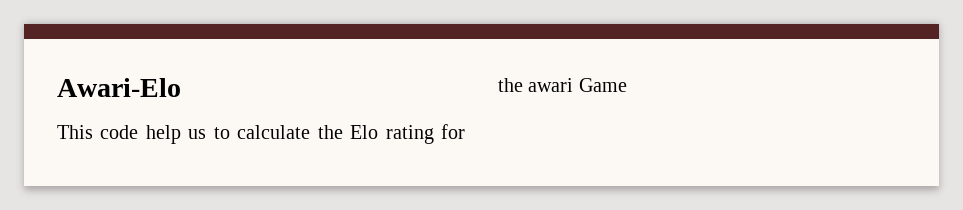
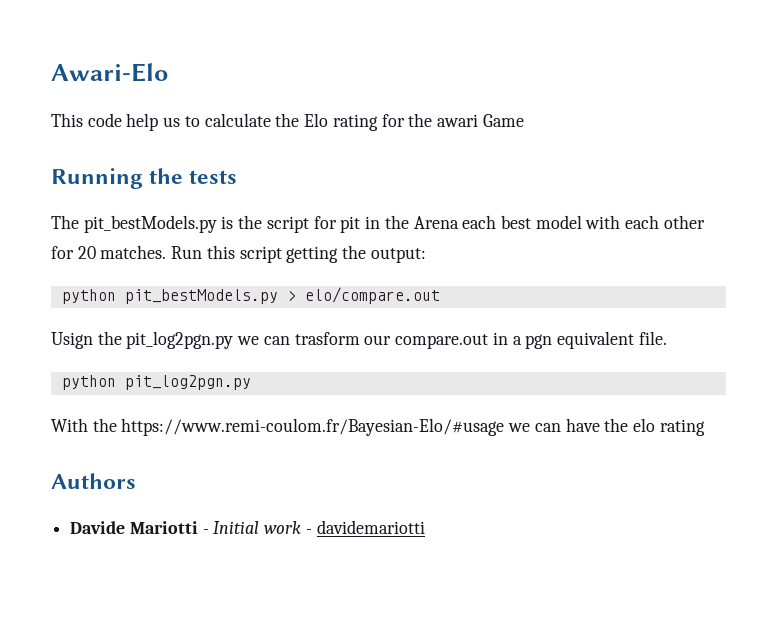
+ Running the tests
+ The pit_bestModels.py is the script for pit in the Arena each best model with each other for 20 matches. Run this script getting the output:
+ python pit_bestModels.py > elo/compare.out
+ Usign the pit_log2pgn.py we can trasform our compare.out in a pgn equivalent file.
+ python pit_log2pgn.py
+ With the https://www.remi-coulom.fr/Bayesian-Elo/#usage we can have the elo rating
+ Authors
+ Davide Mariotti - Initial work - davidemariotti

